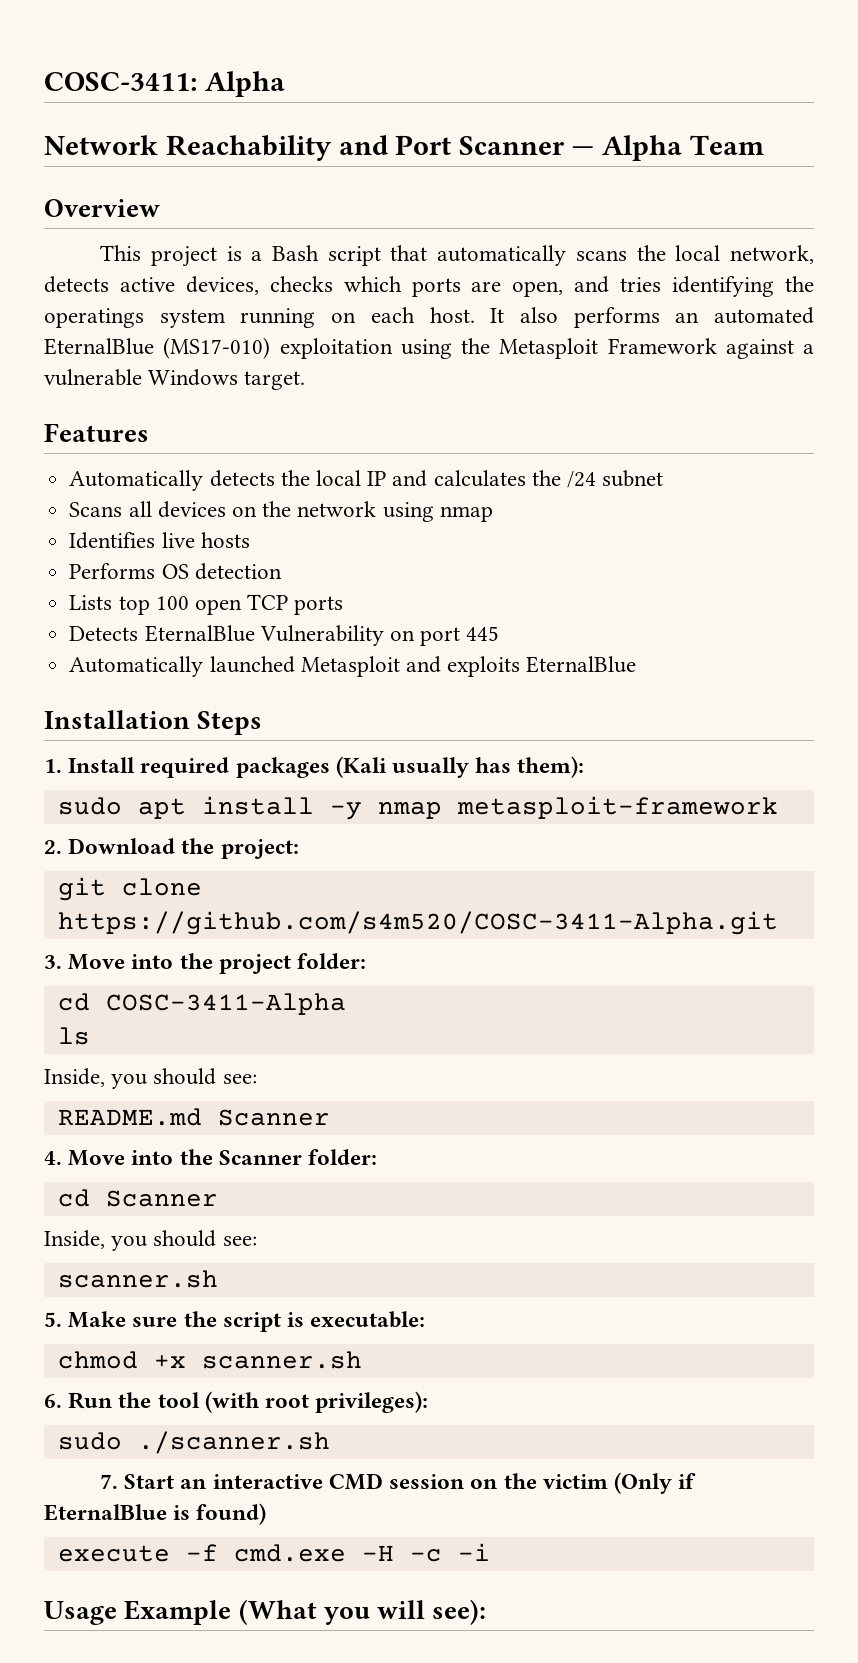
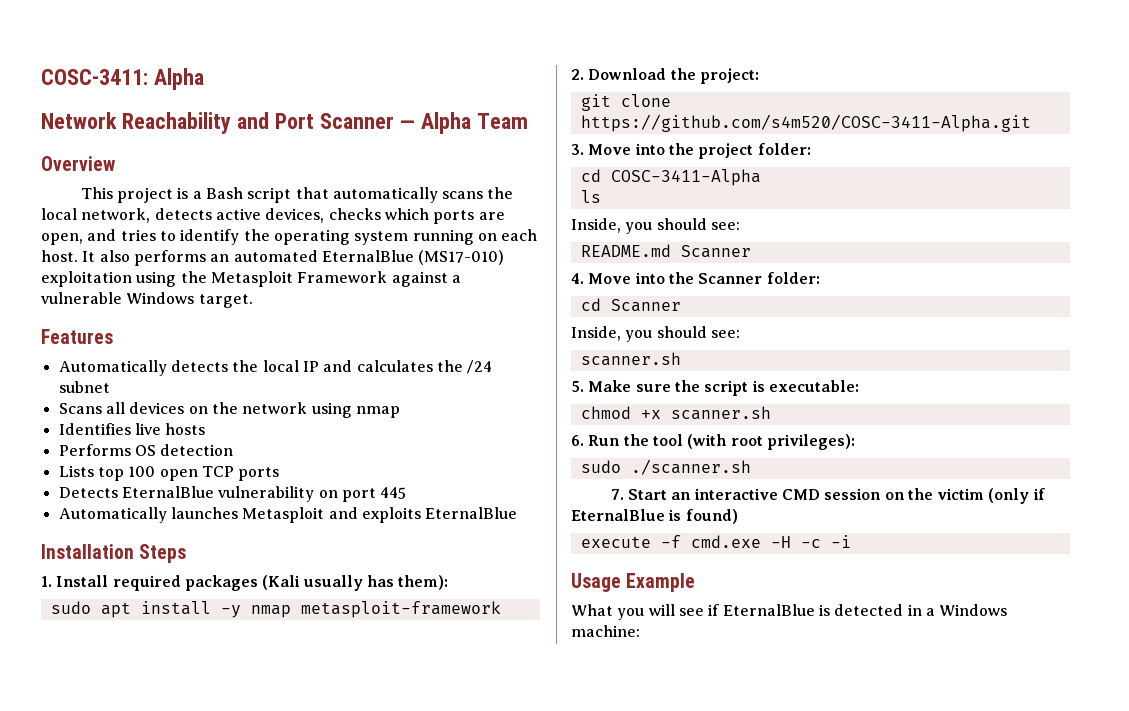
- This project is a Bash script that automatically scans the local network, detects active devices, checks which ports are open, and tries identifying the operatings system running on each host.
+ This project is a Bash script that automatically scans the local network, detects active devices, checks which ports are open, and tries to identify the operating system running on each host.
- Detects EternalBlue Vulnerability on port 445
+ Detects EternalBlue vulnerability on port 445
- Automatically launched Metasploit and exploits EternalBlue
+ Automatically launches Metasploit and exploits EternalBlue
- 7. Start an interactive CMD session on the victim (Only if EternalBlue is found)
+ 7. Start an interactive CMD session on the victim (only if EternalBlue is found)
- Usage Example (What you will see):
+ Usage Example
+ What you will see if EternalBlue is detected in a Windows machine:

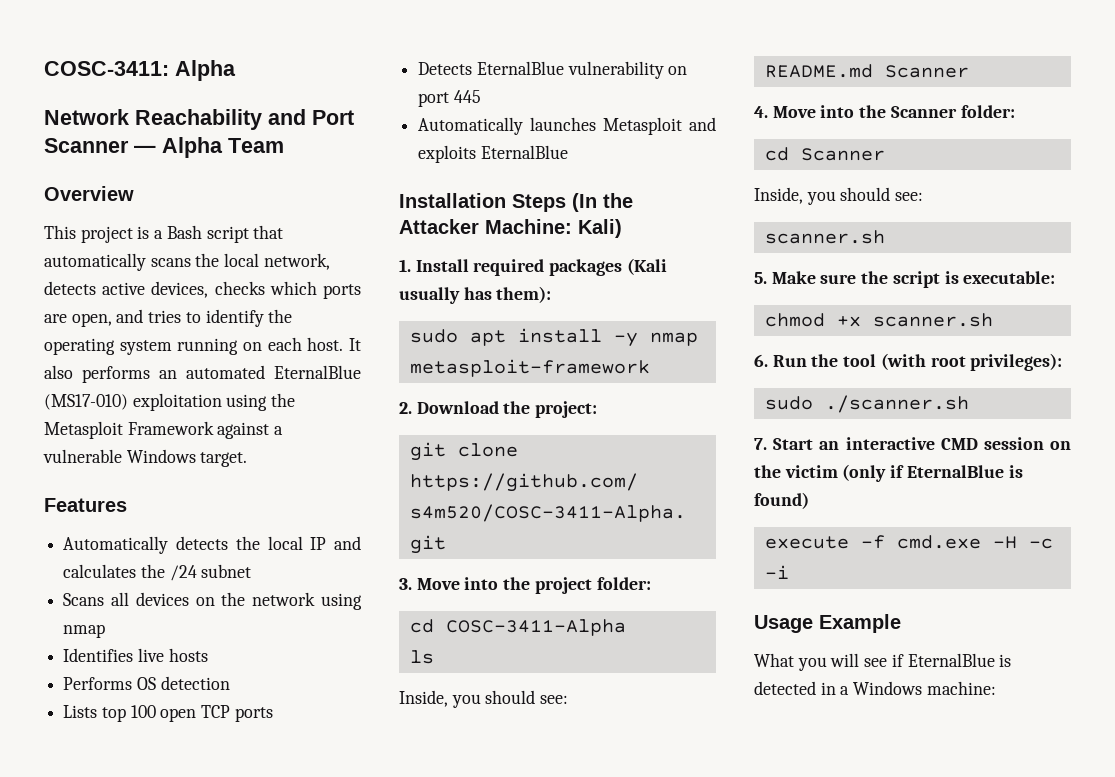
- Installation Steps
+ Installation Steps (In the Attacker Machine: Kali)

